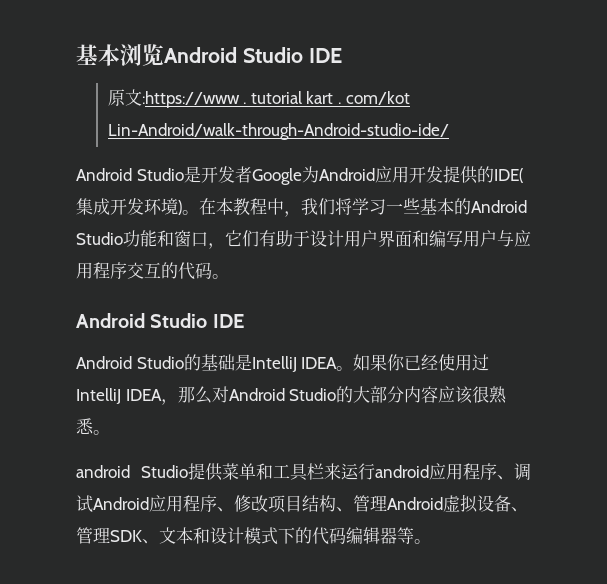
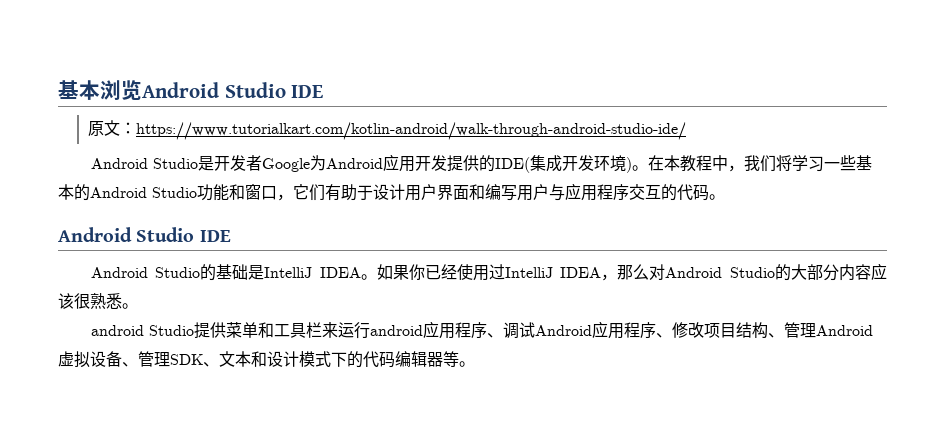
- 原文:https://www . tutorial kart . com/kot Lin-Android/walk-through-Android-studio-ide/
+ 原文：https://www.tutorialkart.com/kotlin-android/walk-through-android-studio-ide/

